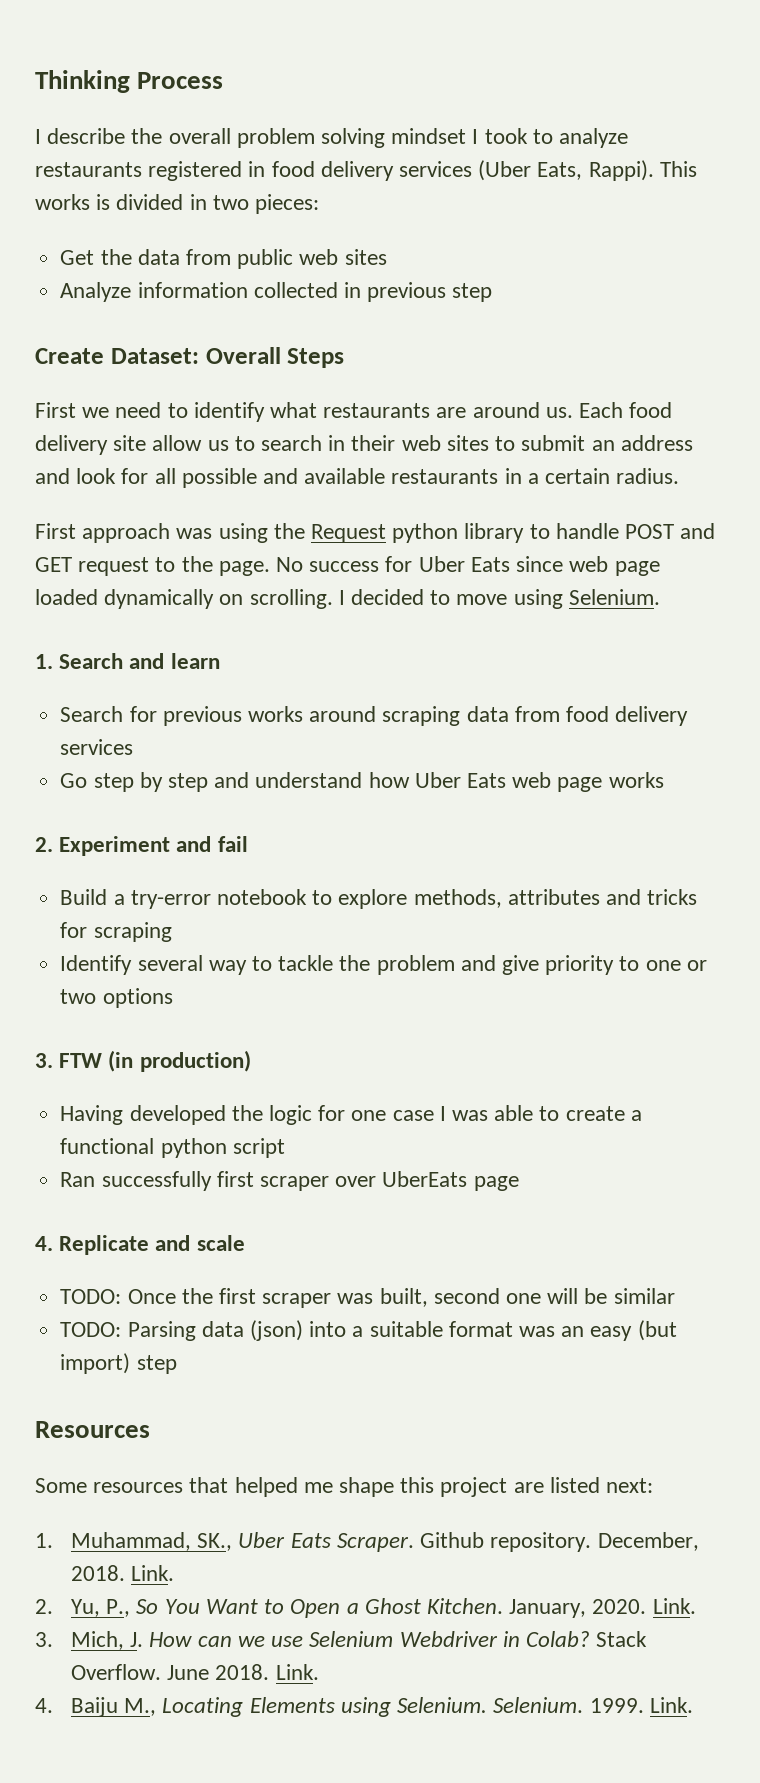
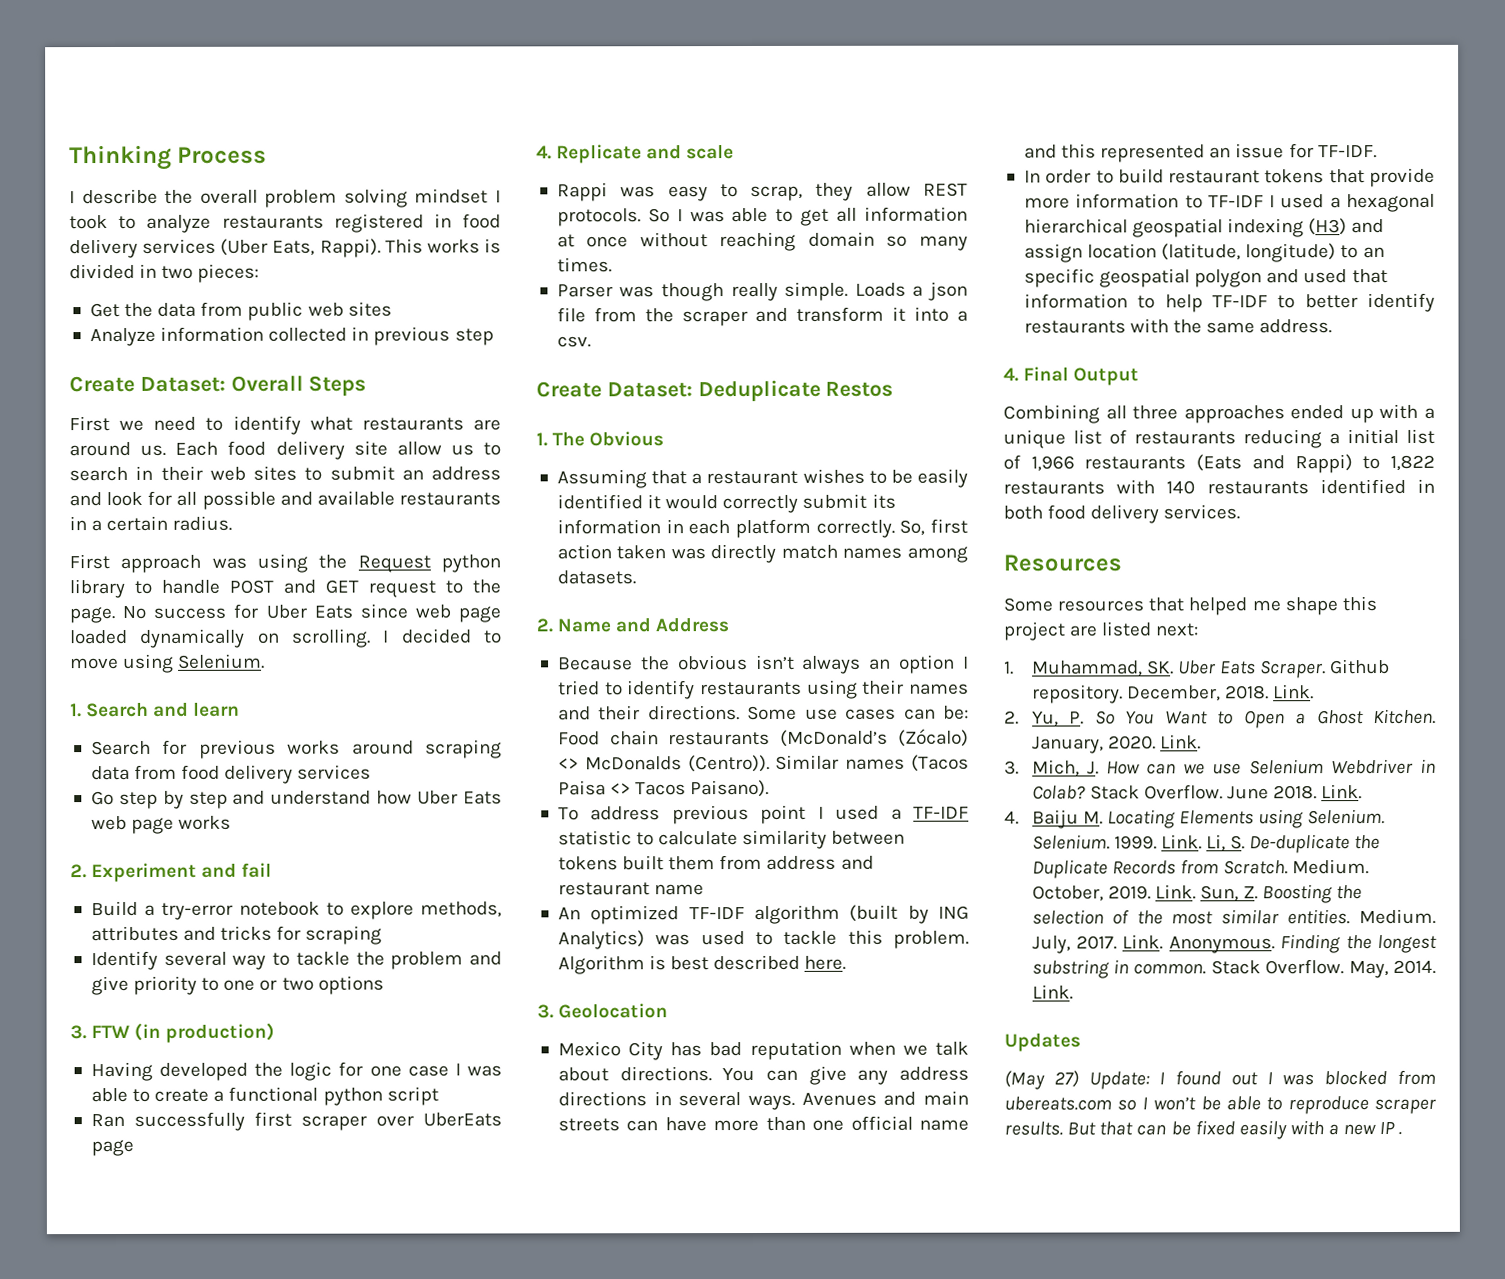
- TODO: Once the first scraper was built, second one will be similar
- TODO: Parsing data (json) into a suitable format was an easy (but import) step
+ Rappi was easy to scrap, they allow REST protocols. So I was able to get all information at once without reaching domain so many times.
+ Parser was though really simple. Loads a json file from the scraper and transform it into a csv.
+ Create Dataset: Deduplicate Restos
+ 1. The Obvious
+ Assuming that a restaurant wishes to be easily identified it would correctly submit its information in each platform correctly. So, first action taken was directly match names among datasets.
+ 2. Name and Address
+ Because the obvious isn’t always an option I tried to identify restaurants using their names and their directions. Some use cases can be: Food chain restaurants (McDonald’s (Zócalo) <> McDonalds (Centro)). Similar names (Tacos Paisa <> Tacos Paisano).
+ To address previous point I used a TF-IDF statistic to calculate similarity between tokens built them from address and restaurant name
+ An optimized TF-IDF algorithm (built by ING Analytics) was used to tackle this problem. Algorithm is best described here.
+ 3. Geolocation
+ Mexico City has bad reputation when we talk about directions. You can give any address directions in several ways. Avenues and main streets can have more than one official name and this represented an issue for TF-IDF.
+ In order to build restaurant tokens that provide more information to TF-IDF I used a hexagonal hierarchical geospatial indexing (H3) and assign location (latitude, longitude) to an specific geospatial polygon and used that information to help TF-IDF to better identify restaurants with the same address.
+ 4. Final Output
+ Combining all three approaches ended up with a unique list of restaurants reducing a initial list of 1,966 restaurants (Eats and Rappi) to 1,822 restaurants with 140 restaurants identified in both food delivery services.
- 1. Muhammad, SK., Uber Eats Scraper.
+ 1. Muhammad, SK. Uber Eats Scraper.
- 2. Yu, P., So You Want to Open a Ghost Kitchen.
+ 2. Yu, P. So You Want to Open a Ghost Kitchen.
- 4. Baiju M., Locating Elements using Selenium.
+ 4. Baiju M. Locating Elements using Selenium.
+ Li, S. De-duplicate the Duplicate Records from Scratch. Medium. October, 2019. Link. Sun, Z. Boosting the selection of the most similar entities. Medium. July, 2017. Link. Anonymous. Finding the longest substring in common. Stack Overflow. May, 2014. Link.
+ Updates
+ (May 27) Update: I found out I was blocked from ubereats.com so I won’t be able to reproduce scraper results. But that can be fixed easily with a new IP .

